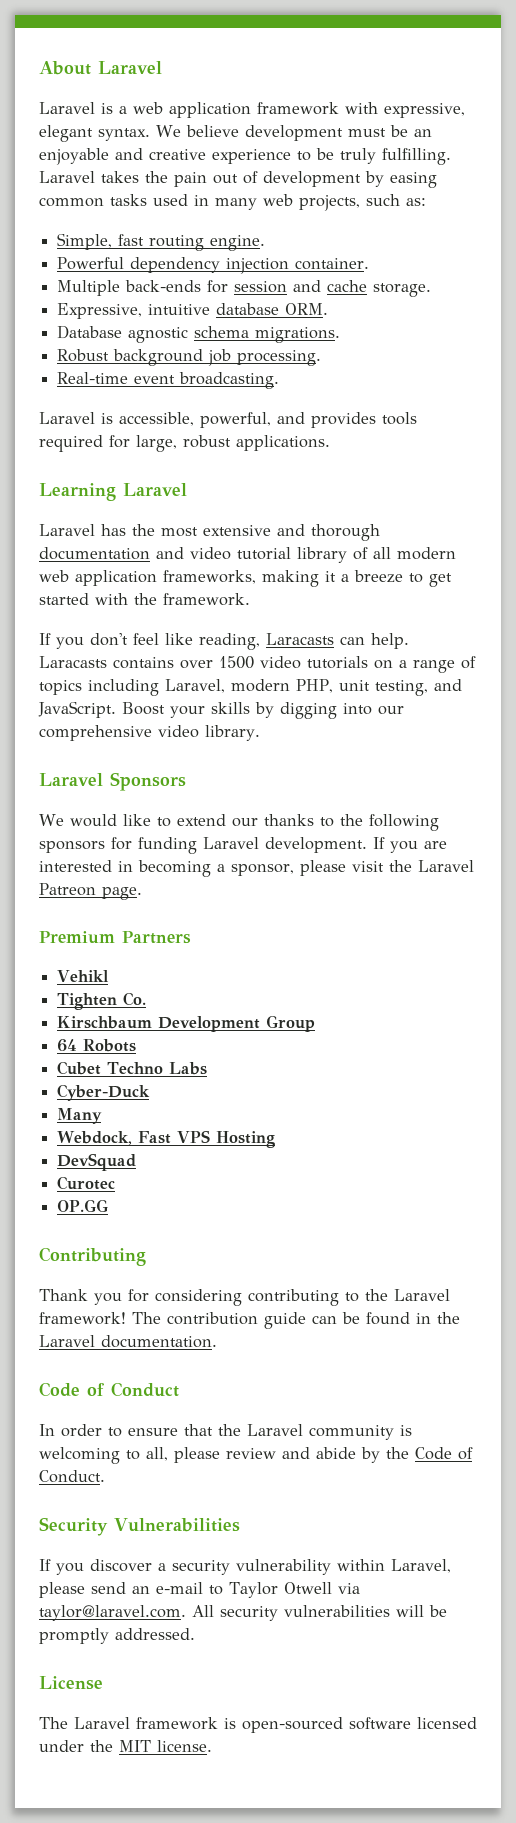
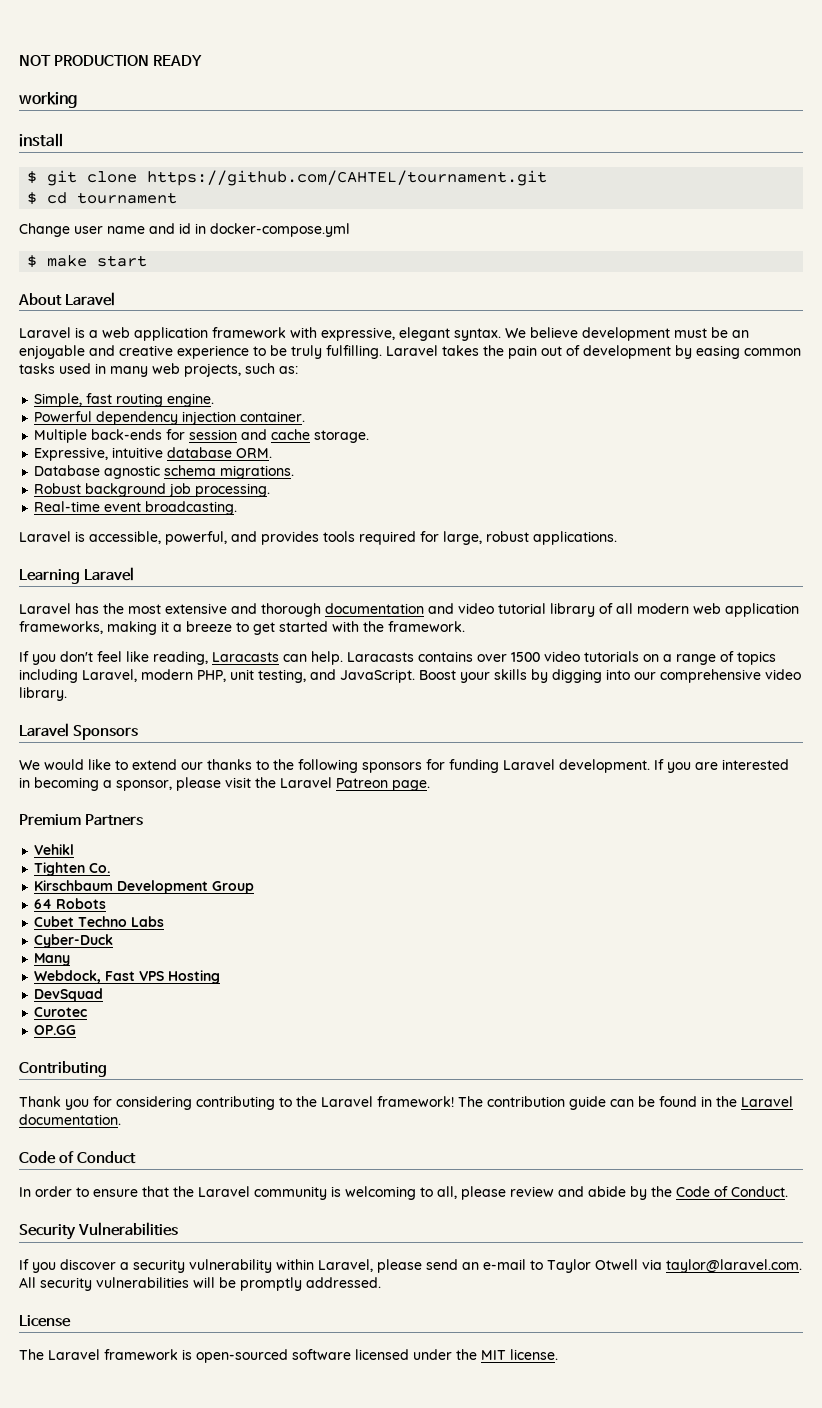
+ NOT PRODUCTION READY
+ working
+ install
+ $ git clone https://github.com/CAHTEL/tournament.git
+ $ cd tournament
+ Change user name and id in docker-compose.yml
+ $ make start

